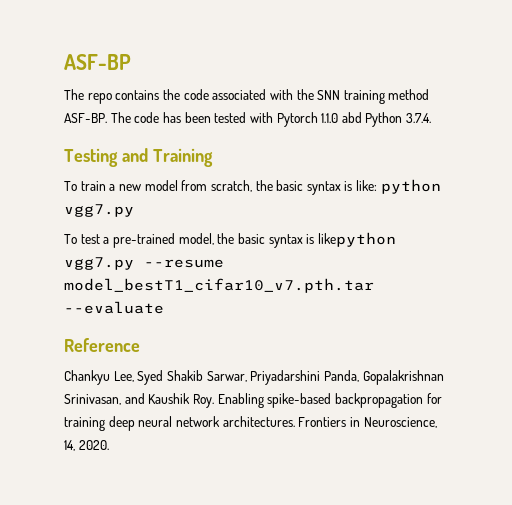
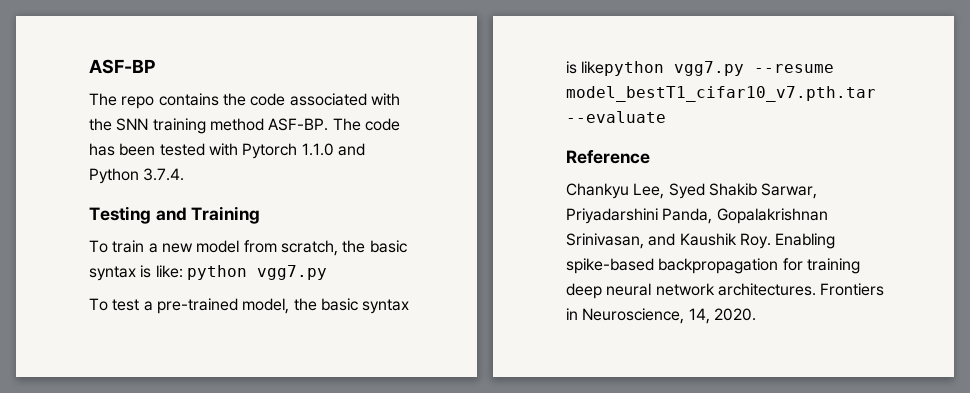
- The code has been tested with Pytorch 1.1.0 abd Python 3.7.4.
+ The code has been tested with Pytorch 1.1.0 and Python 3.7.4.

